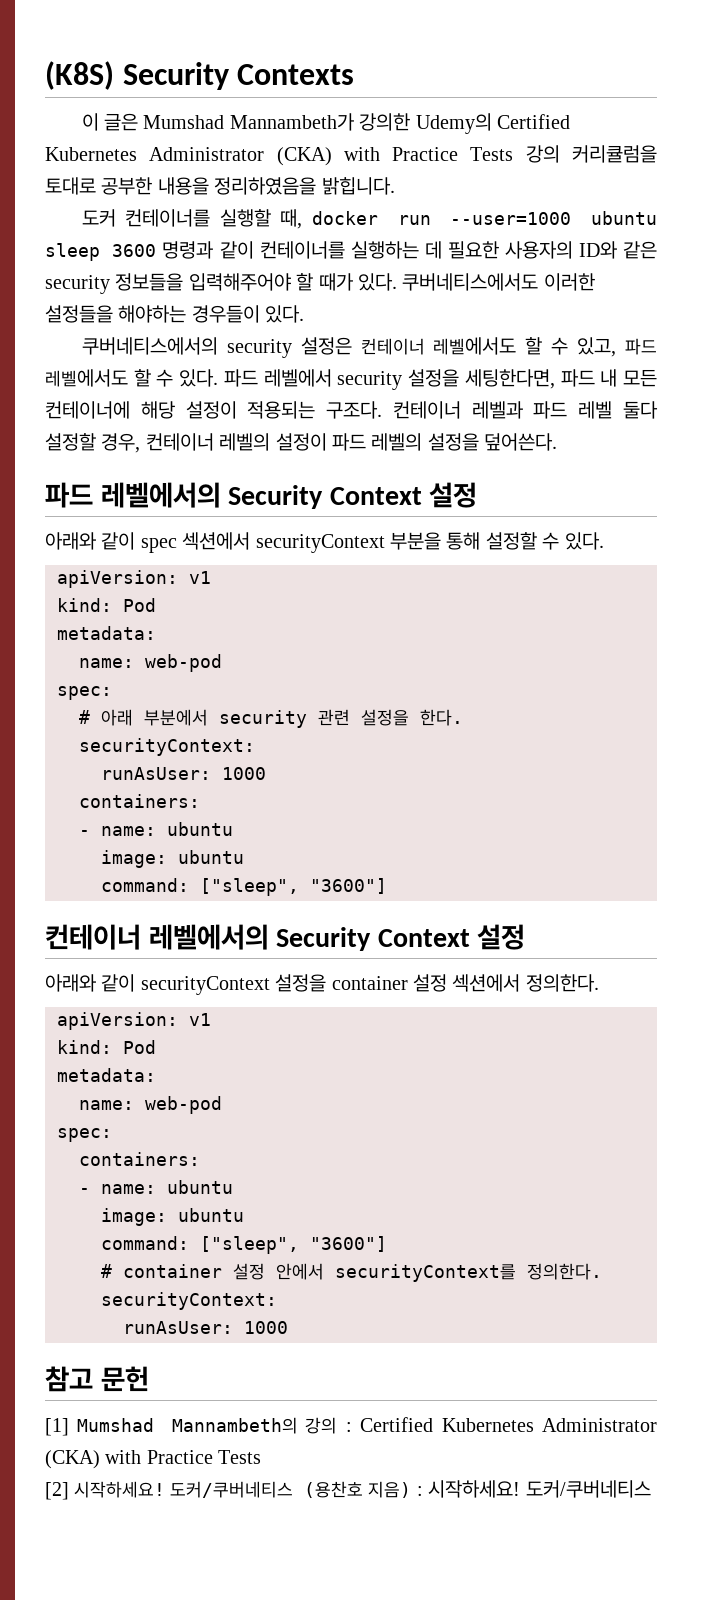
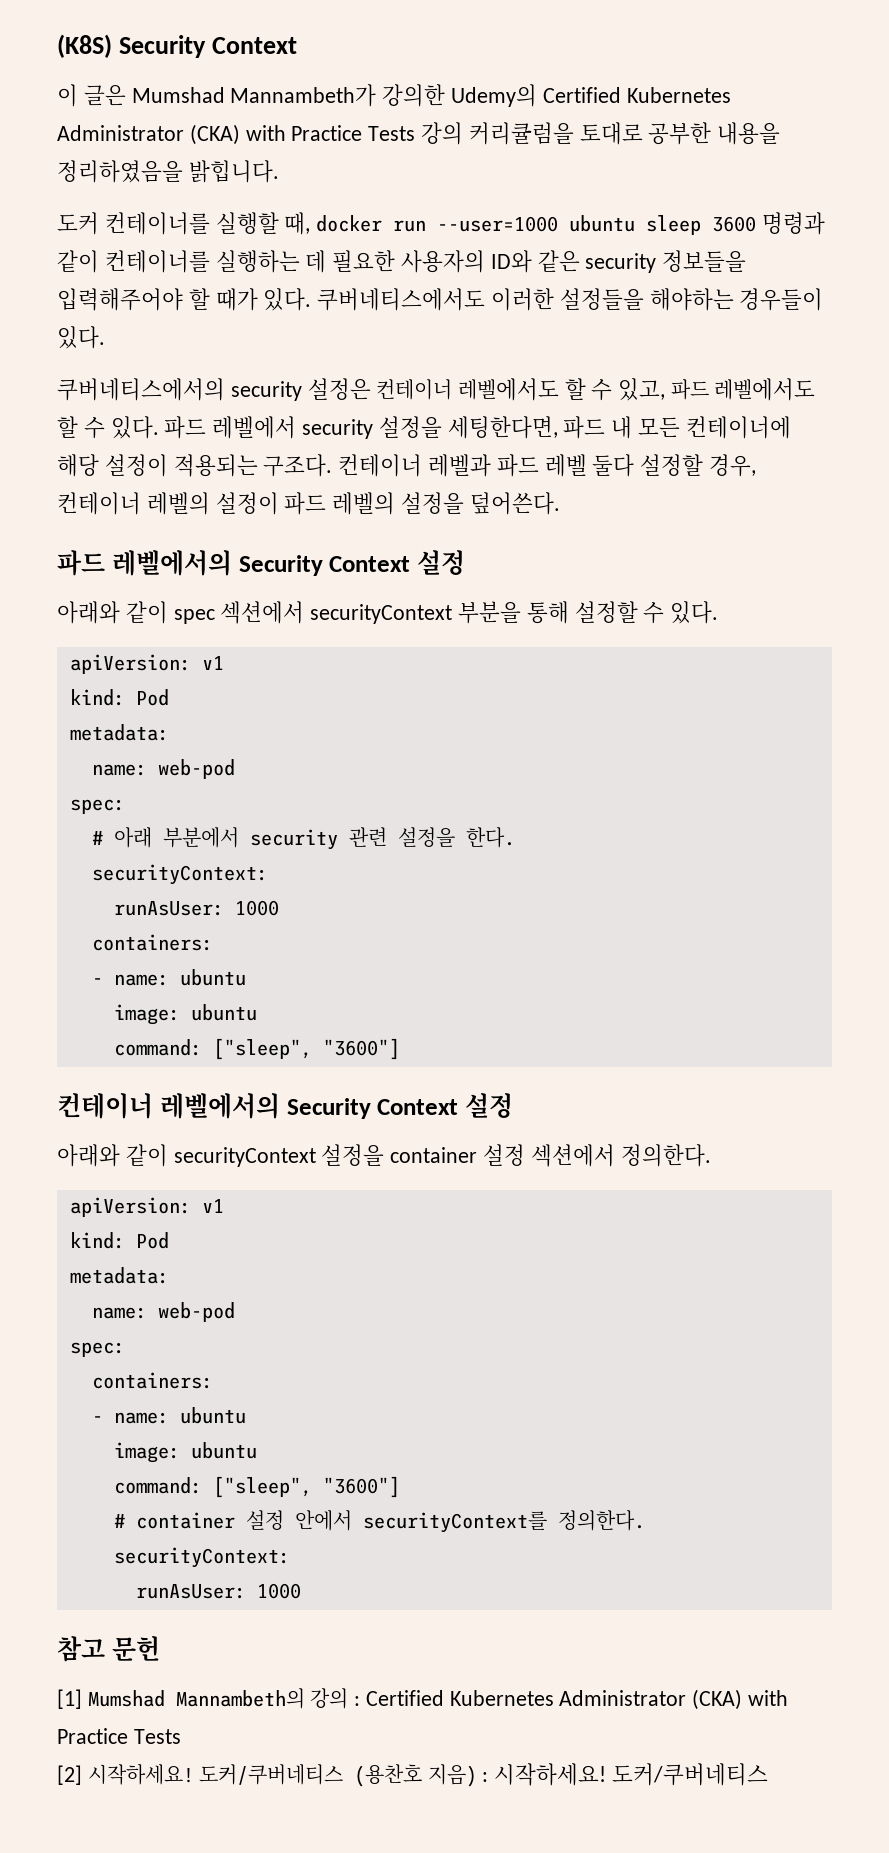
- (K8S) Security Contexts
+ (K8S) Security Context

